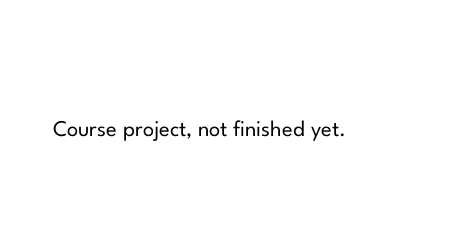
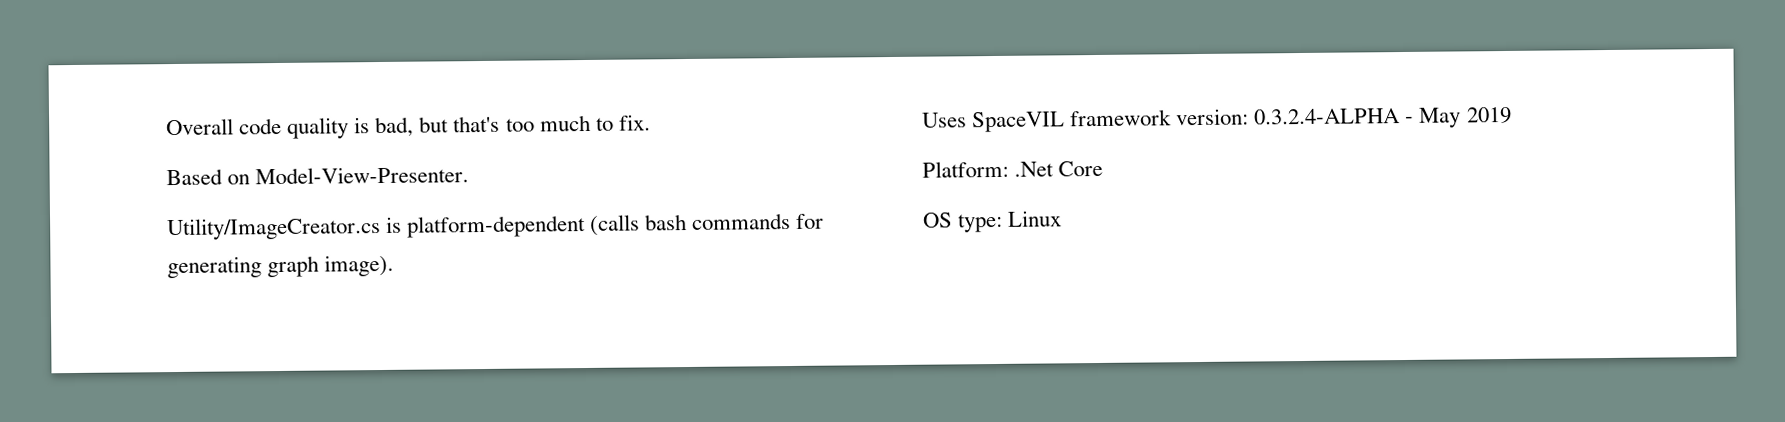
- Course project, not finished yet.
+ Overall code quality is bad, but that's too much to fix.
+ Based on Model-View-Presenter.
+ Utility/ImageCreator.cs is platform-dependent (calls bash commands for generating graph image).
+ Uses SpaceVIL framework version: 0.3.2.4-ALPHA - May 2019
+ Platform: .Net Core
+ OS type: Linux

